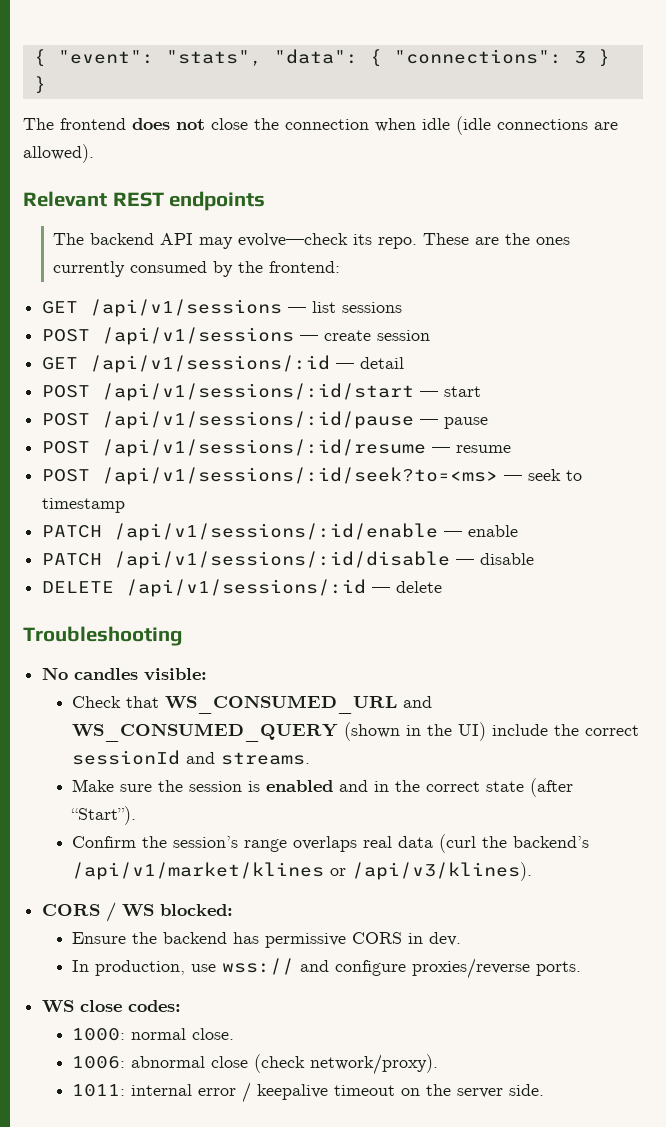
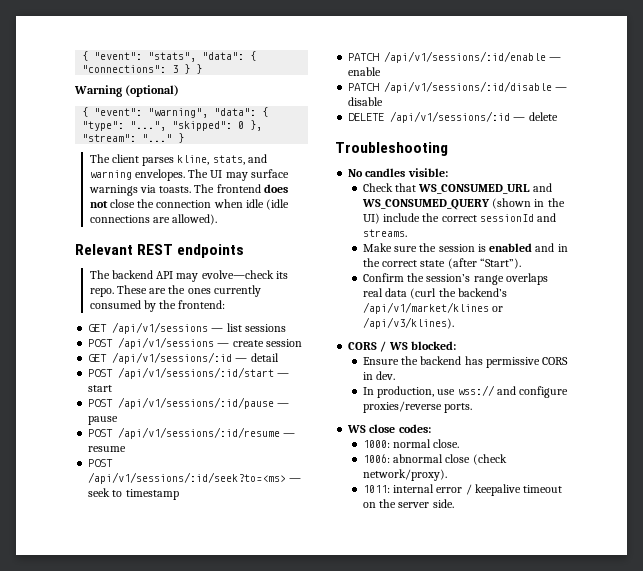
+ Warning (optional)
+ { "event": "warning", "data": { "type": "...", "skipped": 0 }, "stream": "..." }
+ The client parses kline, stats, and warning envelopes. The UI may surface warnings via toasts.

